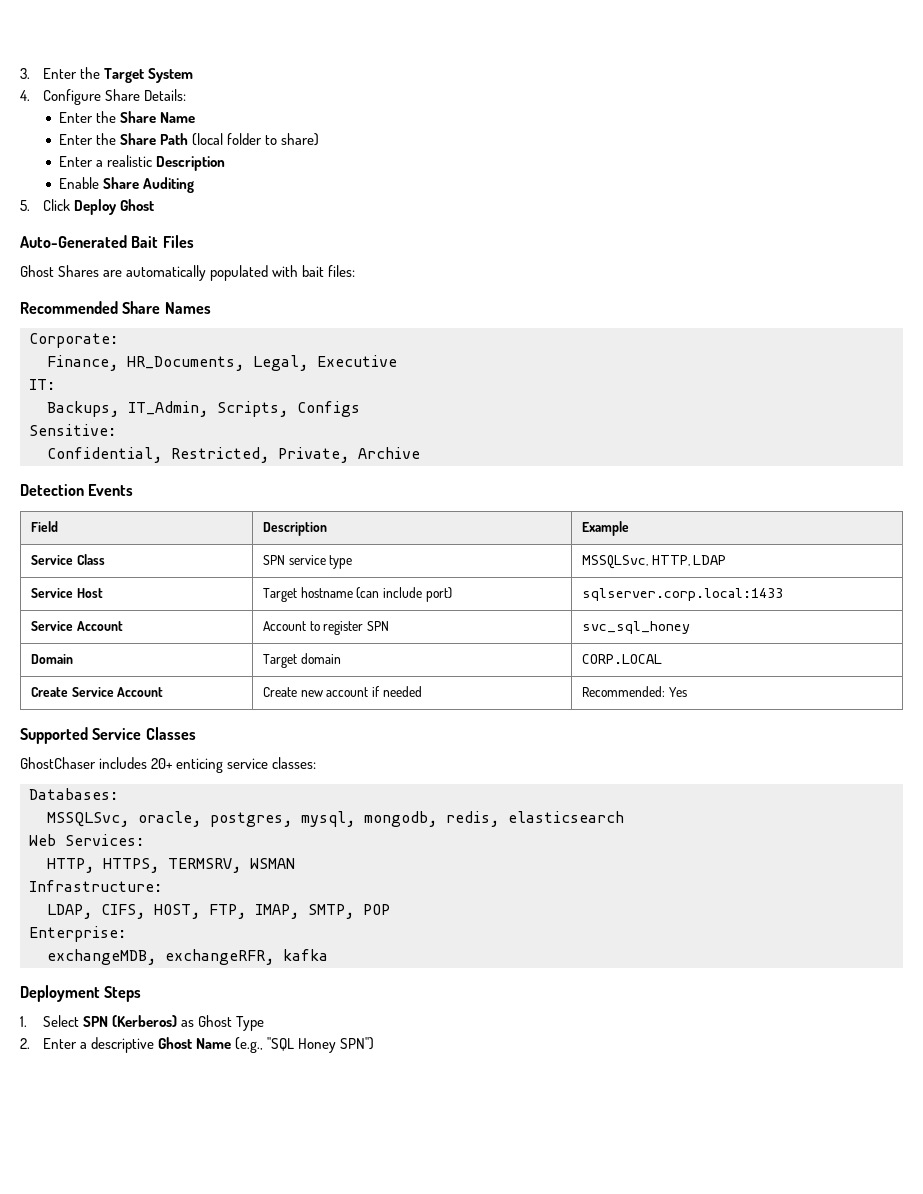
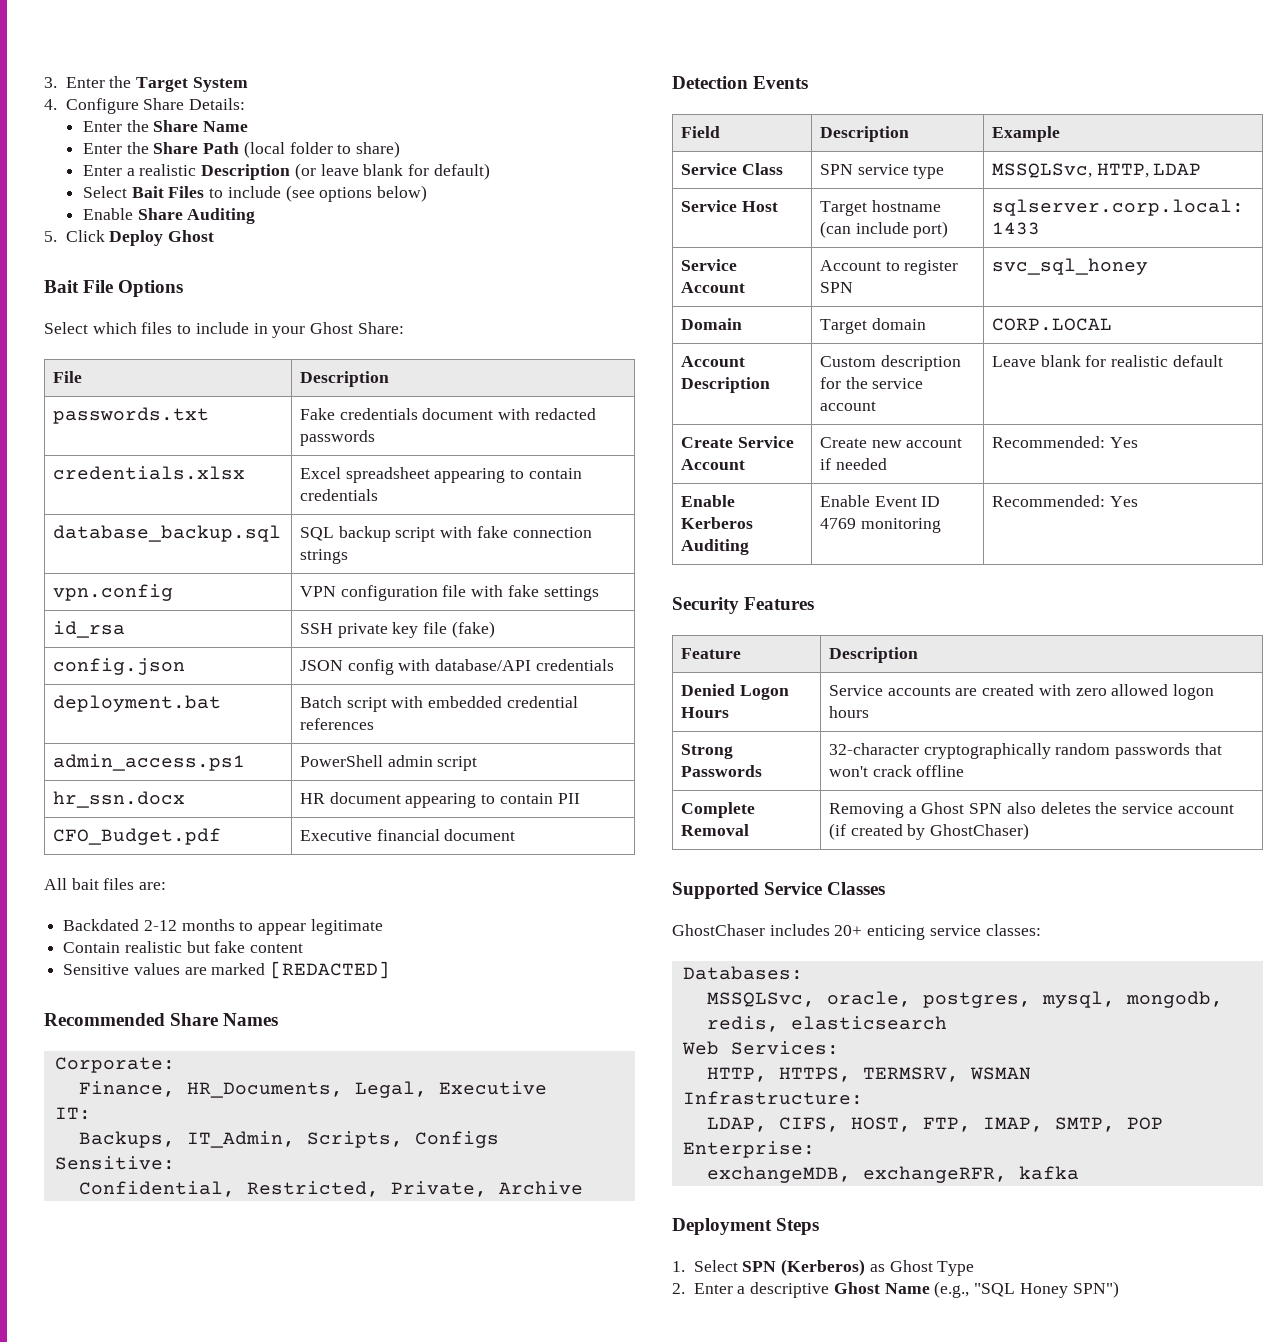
- Enter a realistic Description
+ Enter a realistic Description (or leave blank for default)
+ Select Bait Files to include (see options below)
- Auto-Generated Bait Files
- Ghost Shares are automatically populated with bait files:
+ Bait File Options
+ Select which files to include in your Ghost Share:
+ File | Description
+ passwords.txt | Fake credentials document with redacted passwords
+ credentials.xlsx | Excel spreadsheet appearing to contain credentials
+ database_backup.sql | SQL backup script with fake connection strings
+ vpn.config | VPN configuration file with fake settings
+ id_rsa | SSH private key file (fake)
+ config.json | JSON config with database/API credentials
+ deployment.bat | Batch script with embedded credential references
+ admin_access.ps1 | PowerShell admin script
+ hr_ssn.docx | HR document appearing to contain PII
+ CFO_Budget.pdf | Executive financial document
+ All bait files are:
+ Backdated 2-12 months to appear legitimate
+ Contain realistic but fake content
+ Sensitive values are marked [REDACTED]
+ Account Description | Custom description for the service account | Leave blank for realistic default
+ Enable Kerberos Auditing | Enable Event ID 4769 monitoring | Recommended: Yes
+ Security Features
+ Feature | Description
+ Denied Logon Hours | Service accounts are created with zero allowed logon hours
+ Strong Passwords | 32-character cryptographically random passwords that won't crack offline
+ Complete Removal | Removing a Ghost SPN also deletes the service account (if created by GhostChaser)

